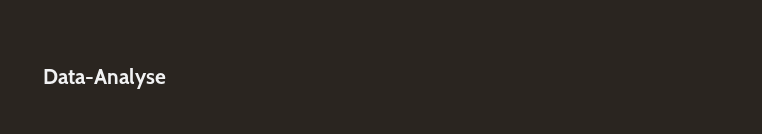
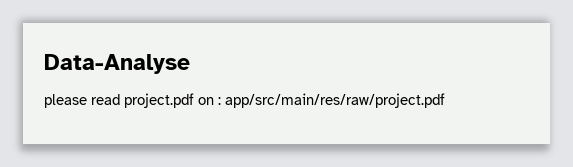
+ please read project.pdf on : app/src/main/res/raw/project.pdf

